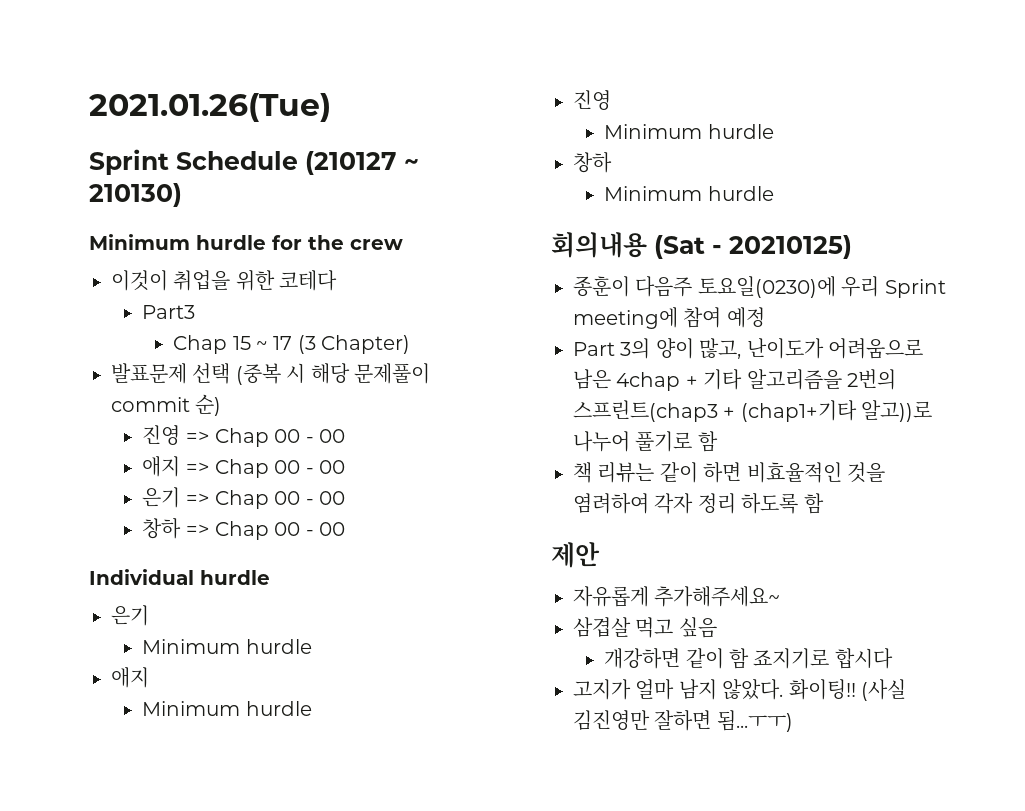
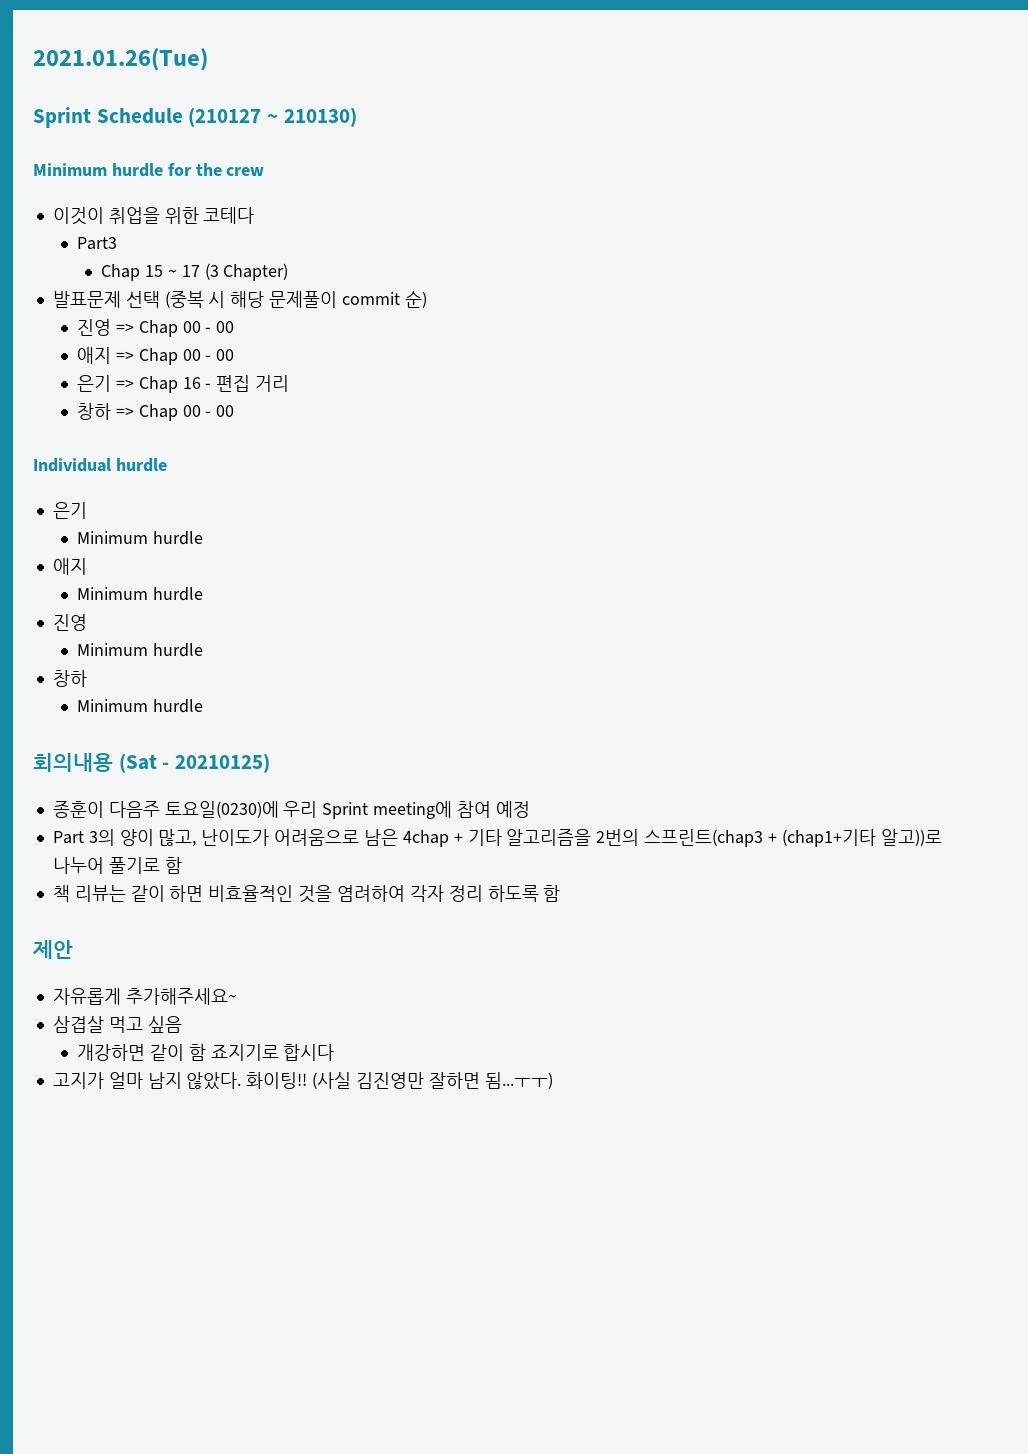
- 은기 => Chap 00 - 00
+ 은기 => Chap 16 - 편집 거리

